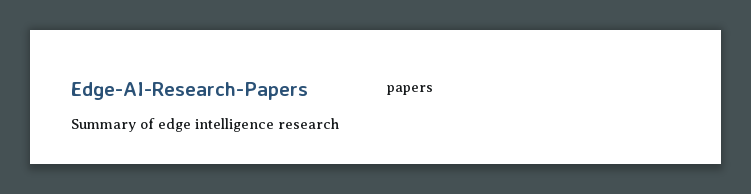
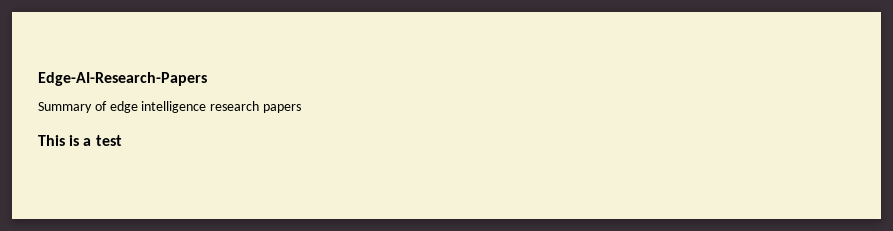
+ This is a test

